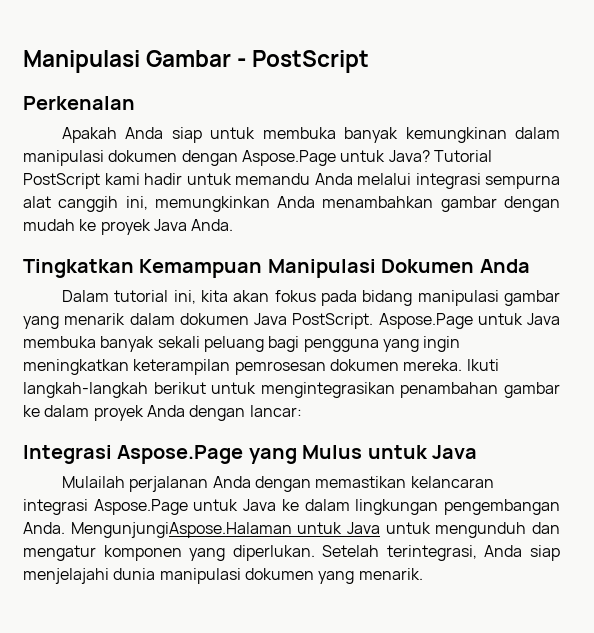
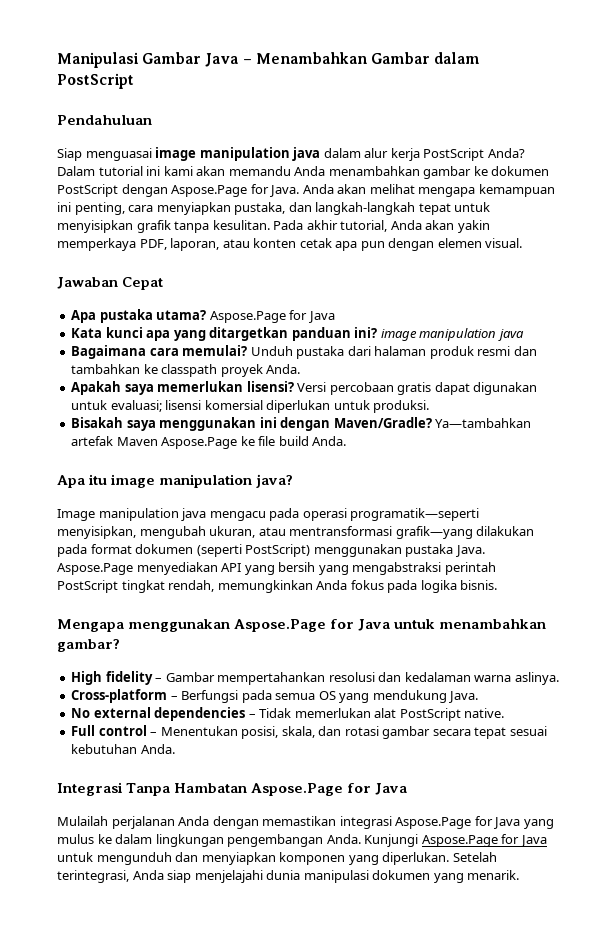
- Manipulasi Gambar - PostScript
- Perkenalan
- Apakah Anda siap untuk membuka banyak kemungkinan dalam manipulasi dokumen dengan Aspose.Page untuk Java? Tutorial PostScript kami hadir untuk memandu Anda melalui integrasi sempurna alat canggih ini, memungkinkan Anda menambahkan gambar dengan mudah ke proyek Java Anda.
- Tingkatkan Kemampuan Manipulasi Dokumen Anda
- Dalam tutorial ini, kita akan fokus pada bidang manipulasi gambar yang menarik dalam dokumen Java PostScript. Aspose.Page untuk Java membuka banyak sekali peluang bagi pengguna yang ingin meningkatkan keterampilan pemrosesan dokumen mereka. Ikuti langkah-langkah berikut untuk mengintegrasikan penambahan gambar ke dalam proyek Anda dengan lancar:
- Integrasi Aspose.Page yang Mulus untuk Java
+ Manipulasi Gambar Java – Menambahkan Gambar dalam PostScript
+ Pendahuluan
+ Siap menguasai image manipulation java dalam alur kerja PostScript Anda? Dalam tutorial ini kami akan memandu Anda menambahkan gambar ke dokumen PostScript dengan Aspose.Page for Java. Anda akan melihat mengapa kemampuan ini penting, cara menyiapkan pustaka, dan langkah‑langkah tepat untuk menyisipkan grafik tanpa kesulitan. Pada akhir tutorial, Anda akan yakin memperkaya PDF, laporan, atau konten cetak apa pun dengan elemen visual.
+ Jawaban Cepat
+ Apa pustaka utama? Aspose.Page for Java
+ Kata kunci apa yang ditargetkan panduan ini? image manipulation java
+ Bagaimana cara memulai? Unduh pustaka dari halaman produk resmi dan tambahkan ke classpath proyek Anda.
+ Apakah saya memerlukan lisensi? Versi percobaan gratis dapat digunakan untuk evaluasi; lisensi komersial diperlukan untuk produksi.
+ Bisakah saya menggunakan ini dengan Maven/Gradle? Ya—tambahkan artefak Maven Aspose.Page ke file build Anda.
+ Apa itu image manipulation java?
+ Image manipulation java mengacu pada operasi programatik—seperti menyisipkan, mengubah ukuran, atau mentransformasi grafik—yang dilakukan pada format dokumen (seperti PostScript) menggunakan pustaka Java. Aspose.Page menyediakan API yang bersih yang mengabstraksi perintah PostScript tingkat rendah, memungkinkan Anda fokus pada logika bisnis.
+ Mengapa menggunakan Aspose.Page for Java untuk menambahkan gambar?
+ High fidelity – Gambar mempertahankan resolusi dan kedalaman warna aslinya.
+ Cross‑platform – Berfungsi pada semua OS yang mendukung Java.
+ No external dependencies – Tidak memerlukan alat PostScript native.
+ Full control – Menentukan posisi, skala, dan rotasi gambar secara tepat sesuai kebutuhan Anda.
+ Integrasi Tanpa Hambatan Aspose.Page for Java
- Mulailah perjalanan Anda dengan memastikan kelancaran integrasi Aspose.Page untuk Java ke dalam lingkungan pengembangan Anda.
+ Mulailah perjalanan Anda dengan memastikan integrasi Aspose.Page for Java yang mulus ke dalam lingkungan pengembangan Anda.
- MengunjungiAspose.Halaman untuk Java untuk mengunduh dan mengatur komponen yang diperlukan.
+ Kunjungi Aspose.Page for Java untuk mengunduh dan menyiapkan komponen yang diperlukan.

